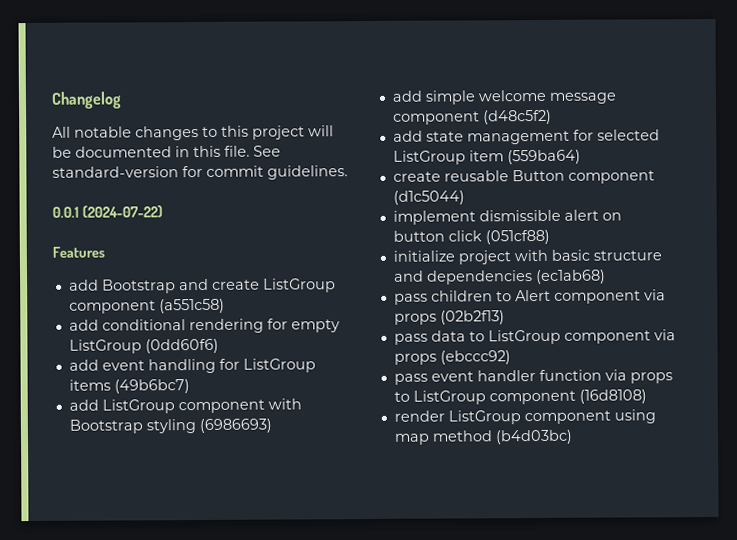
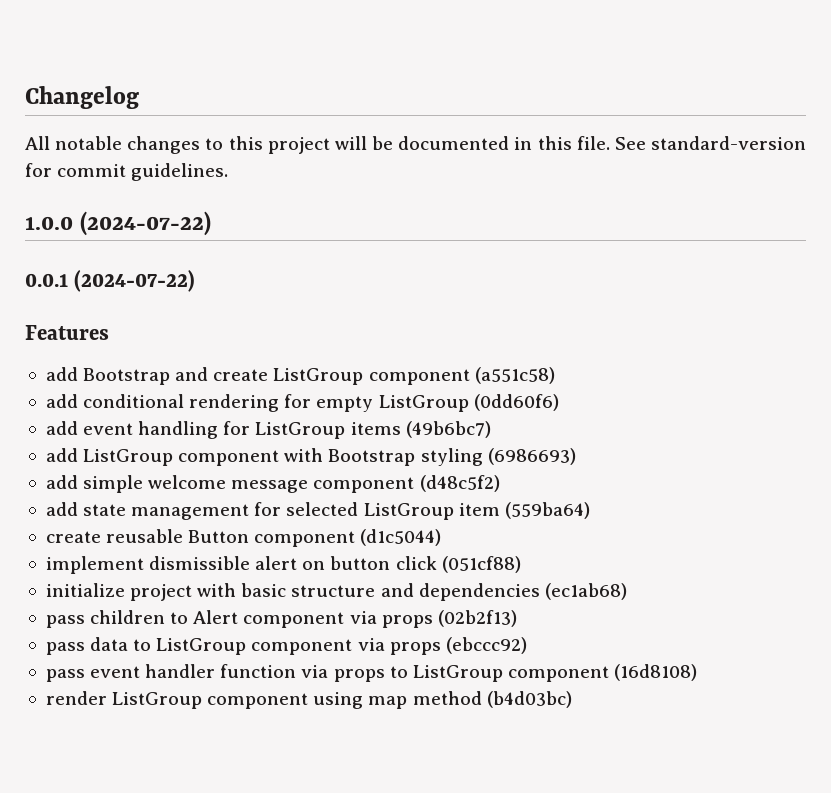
+ 1.0.0 (2024-07-22)

